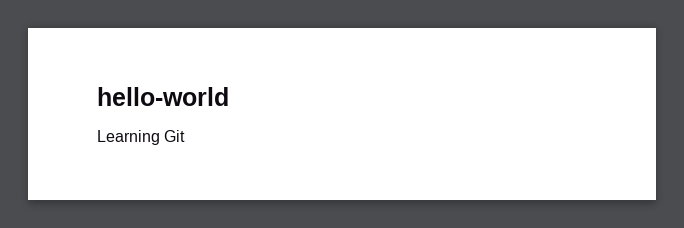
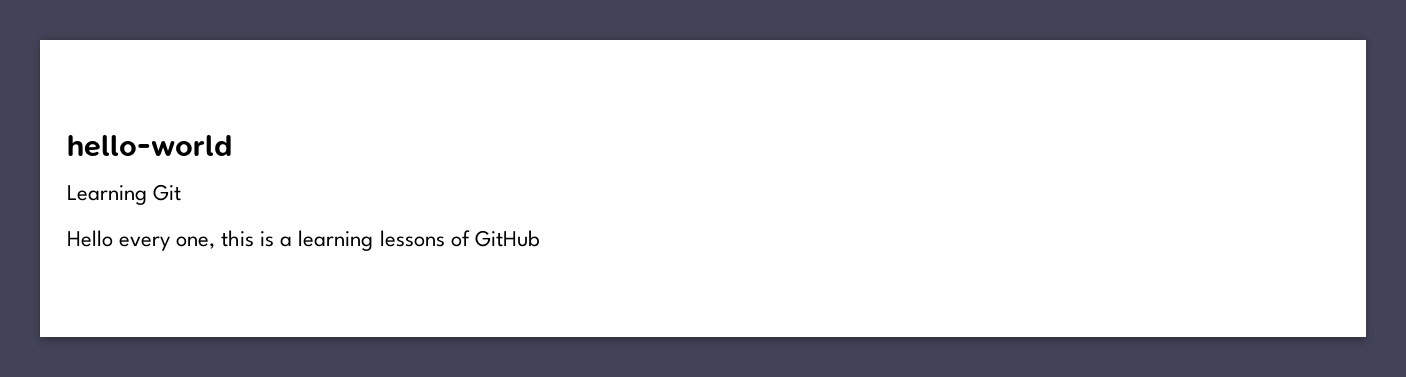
+ Hello every one, this is a learning lessons of GitHub

